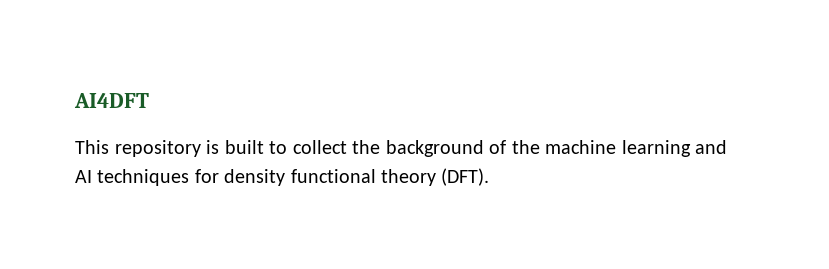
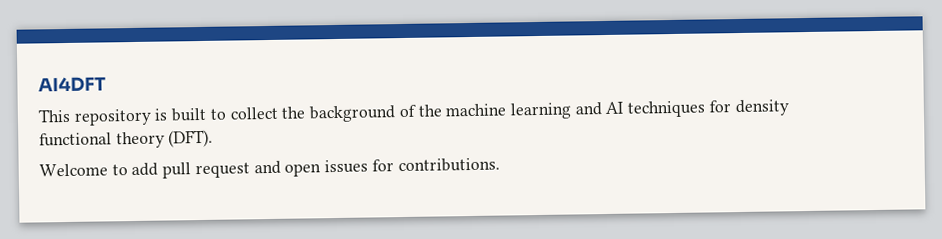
+ Welcome to add pull request and open issues for contributions.

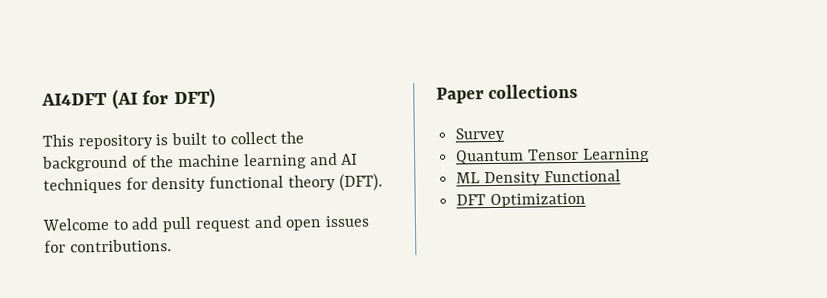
- AI4DFT
+ AI4DFT (AI for DFT)
+ Paper collections
+ Survey
+ Quantum Tensor Learning
+ ML Density Functional
+ DFT Optimization

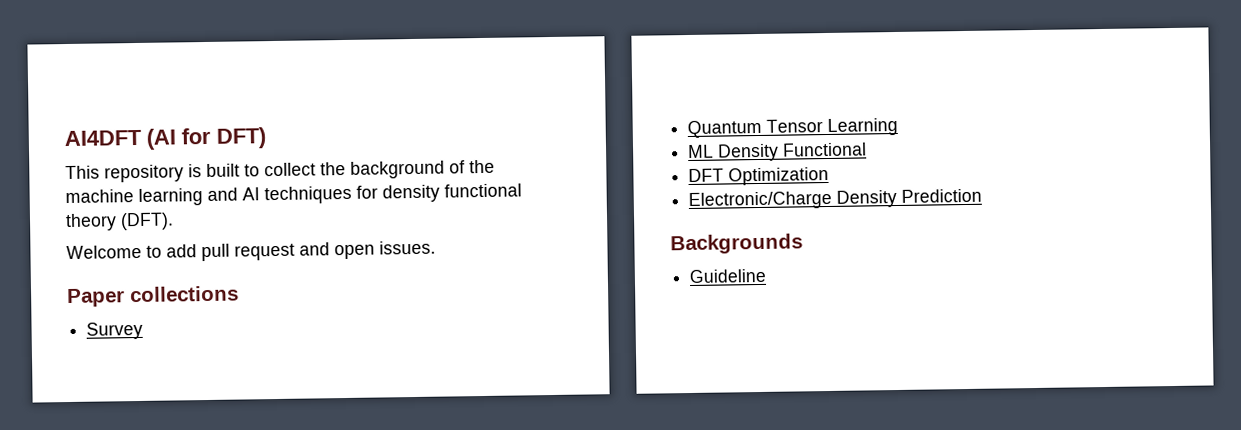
- Welcome to add pull request and open issues for contributions.
+ Welcome to add pull request and open issues.
+ Electronic/Charge Density Prediction
+ Backgrounds
+ Guideline

